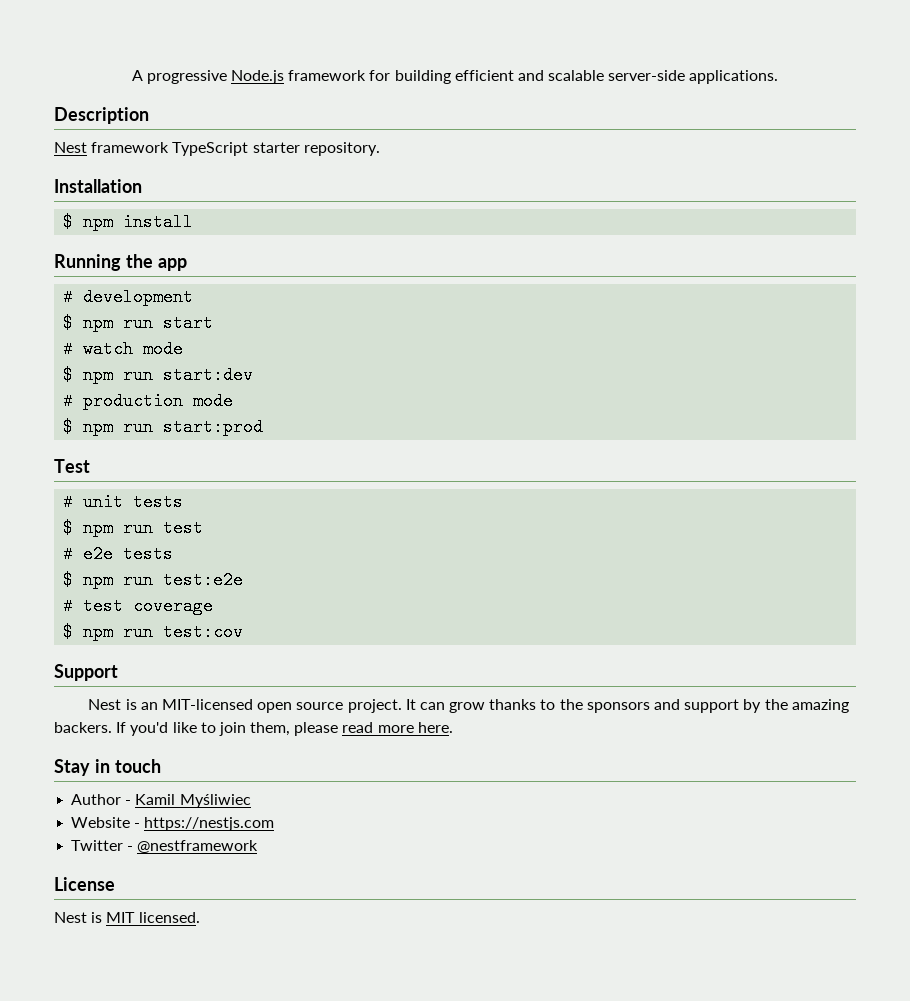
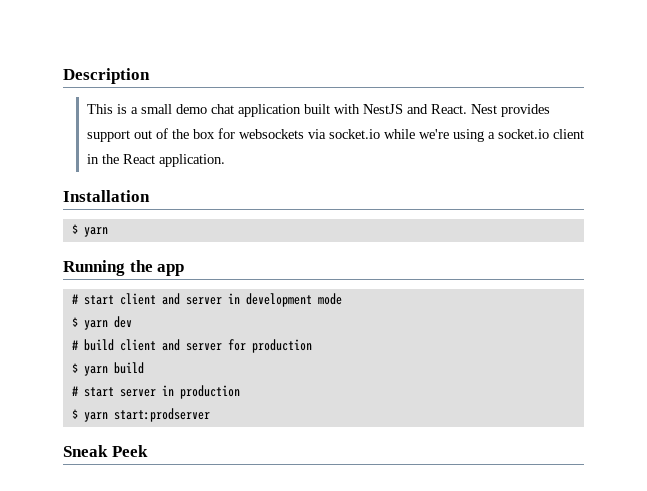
- A progressive Node.js framework for building efficient and scalable server-side applications.
  Description
- Nest framework TypeScript starter repository.
+ This is a small demo chat application built with NestJS and React. Nest provides support out of the box for websockets via socket.io while we're using a socket.io client in the React application.
  Installation
- $ npm install
+ $ yarn
- # development
- $ npm run start
- # watch mode
- $ npm run start:dev
- # production mode
- $ npm run start:prod
- Test
- # unit tests
- $ npm run test
- # e2e tests
- $ npm run test:e2e
- # test coverage
- $ npm run test:cov
- Support
- Nest is an MIT-licensed open source project. It can grow thanks to the sponsors and support by the amazing backers. If you'd like to join them, please read more here.
- Stay in touch
- Author - Kamil Myśliwiec
- Website - https://nestjs.com
- Twitter - @nestframework
- License
- Nest is MIT licensed.
+ # start client and server in development mode
+ $ yarn dev
+ # build client and server for production
+ $ yarn build
+ # start server in production
+ $ yarn start:prodserver
+ Sneak Peek

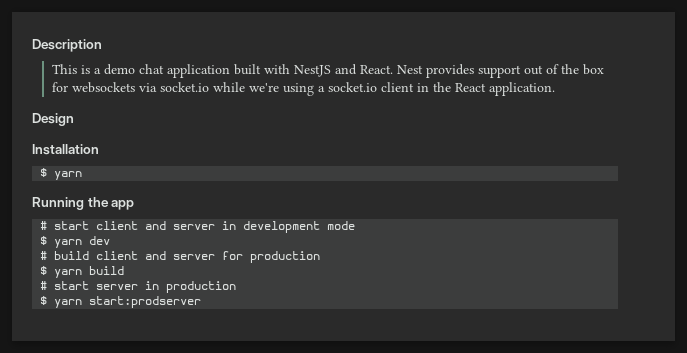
- This is a small demo chat application built with NestJS and React.
+ This is a demo chat application built with NestJS and React.
+ Design
- Sneak Peek

